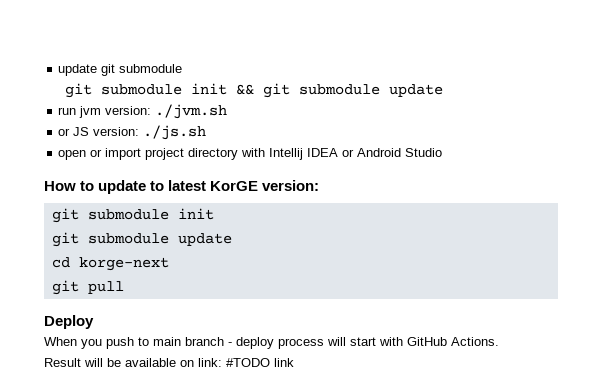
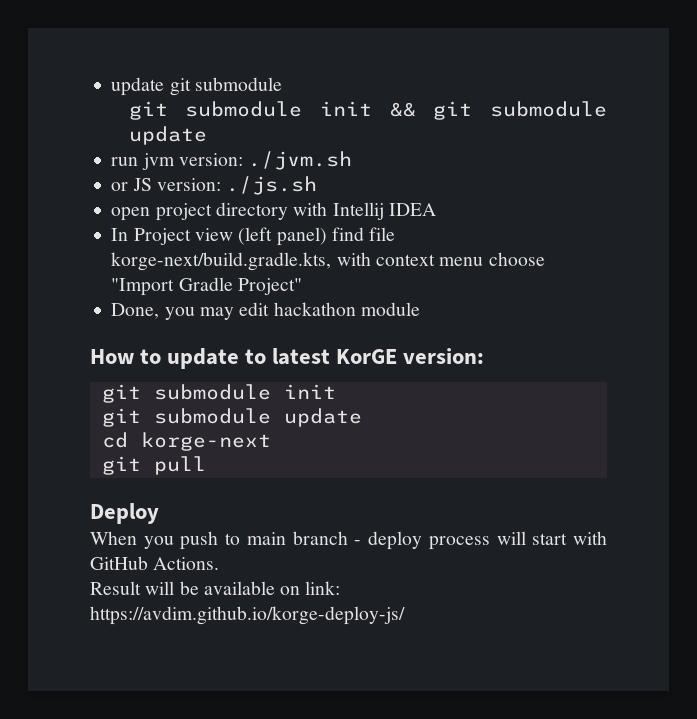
- open or import project directory with Intellij IDEA or Android Studio
+ open project directory with Intellij IDEA
+ In Project view (left panel) find file korge-next/build.gradle.kts, with context menu choose "Import Gradle Project"
+ Done, you may edit hackathon module
- Result will be available on link: #TODO link
+ Result will be available on link: https://avdim.github.io/korge-deploy-js/

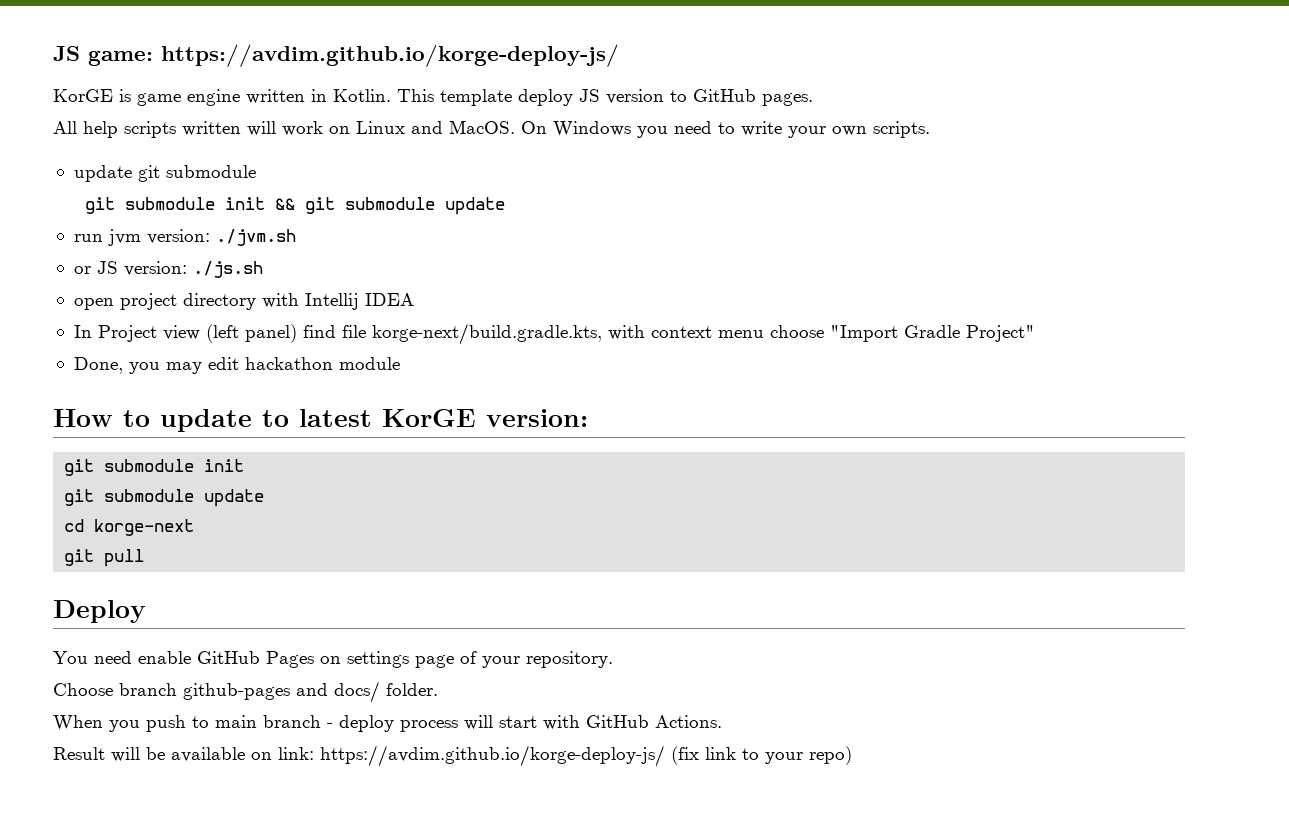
+ JS game: https://avdim.github.io/korge-deploy-js/
+ KorGE is game engine written in Kotlin. This template deploy JS version to GitHub pages.
+ All help scripts written will work on Linux and MacOS. On Windows you need to write your own scripts.
+ You need enable GitHub Pages on settings page of your repository.
+ Choose branch github-pages and docs/ folder.
- Result will be available on link: https://avdim.github.io/korge-deploy-js/
+ Result will be available on link: https://avdim.github.io/korge-deploy-js/ (fix link to your repo)

